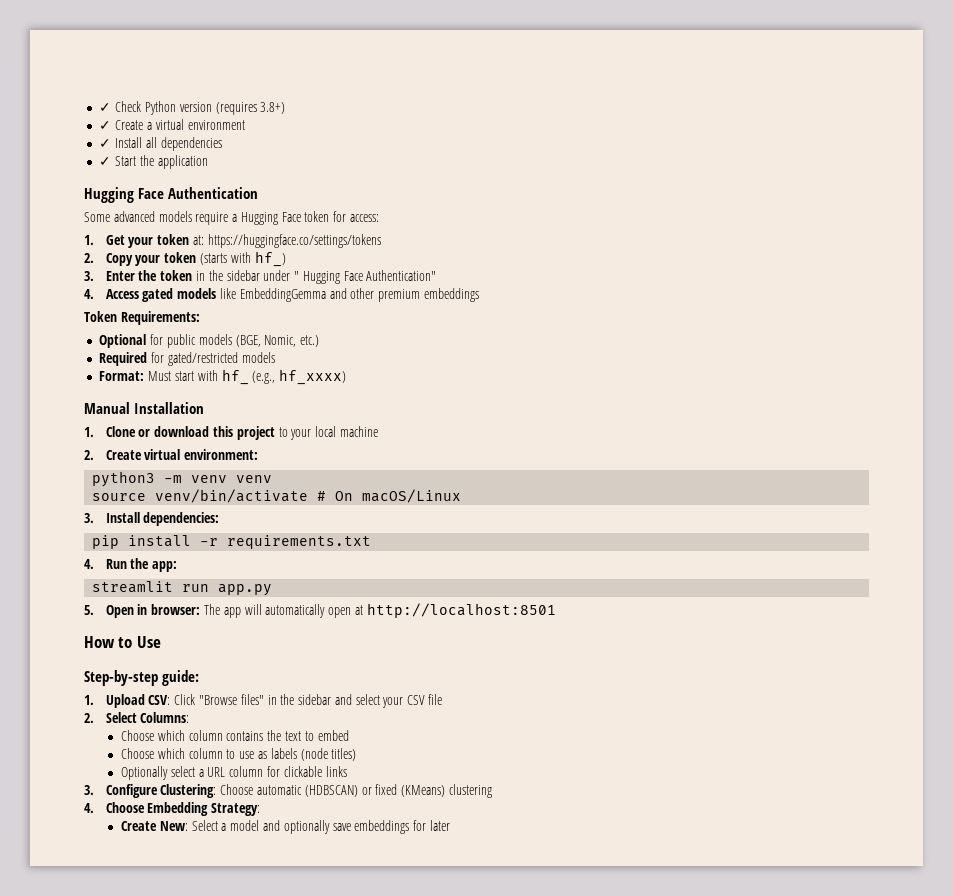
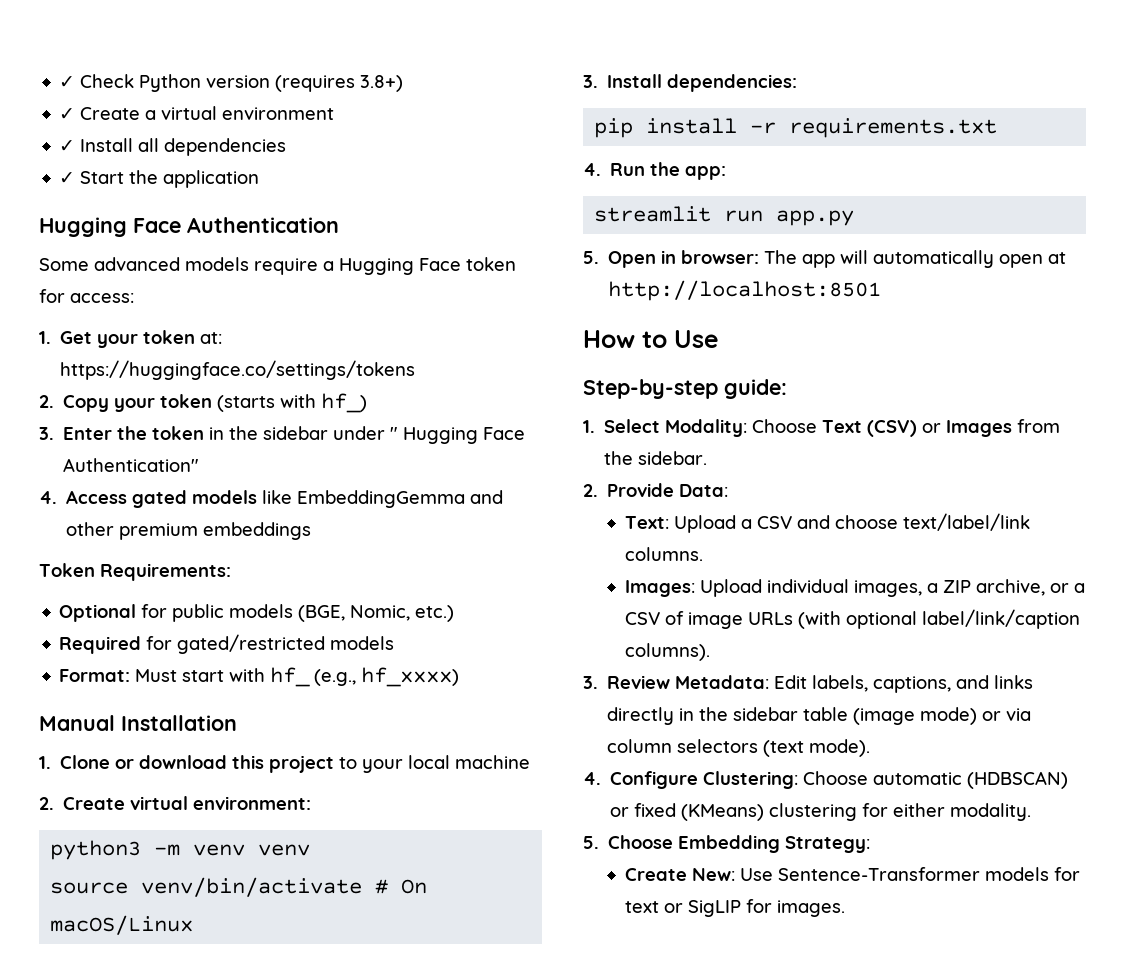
- 1. Upload CSV: Click "Browse files" in the sidebar and select your CSV file
- 2. Select Columns:
- Choose which column contains the text to embed
- Choose which column to use as labels (node titles)
- Optionally select a URL column for clickable links
- 3. Configure Clustering: Choose automatic (HDBSCAN) or fixed (KMeans) clustering
- 4. Choose Embedding Strategy:
+ 1. Select Modality: Choose Text (CSV) or Images from the sidebar.
+ 2. Provide Data:
+ Text: Upload a CSV and choose text/label/link columns.
+ Images: Upload individual images, a ZIP archive, or a CSV of image URLs (with optional label/link/caption columns).
+ 3. Review Metadata: Edit labels, captions, and links directly in the sidebar table (image mode) or via column selectors (text mode).
+ 4. Configure Clustering: Choose automatic (HDBSCAN) or fixed (KMeans) clustering for either modality.
+ 5. Choose Embedding Strategy:
- Create New: Select a model and optionally save embeddings for later
+ Create New: Use Sentence-Transformer models for text or SigLIP for images.

